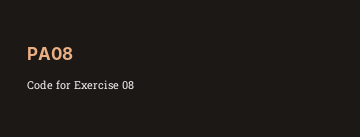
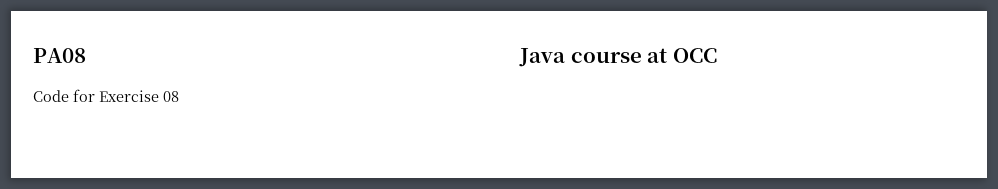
+ Java course at OCC

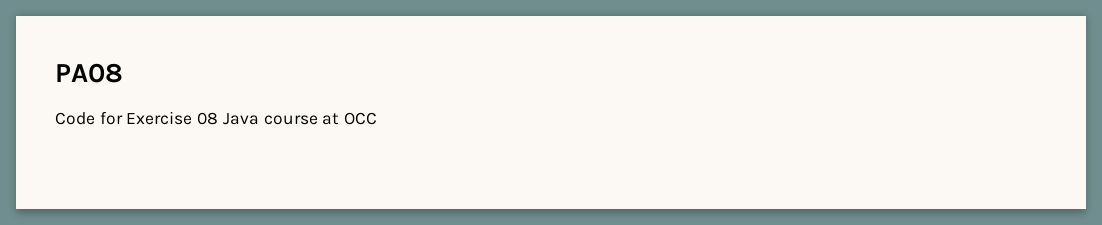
- Code for Exercise 08
- Java course at OCC
+ Code for Exercise 08 Java course at OCC

